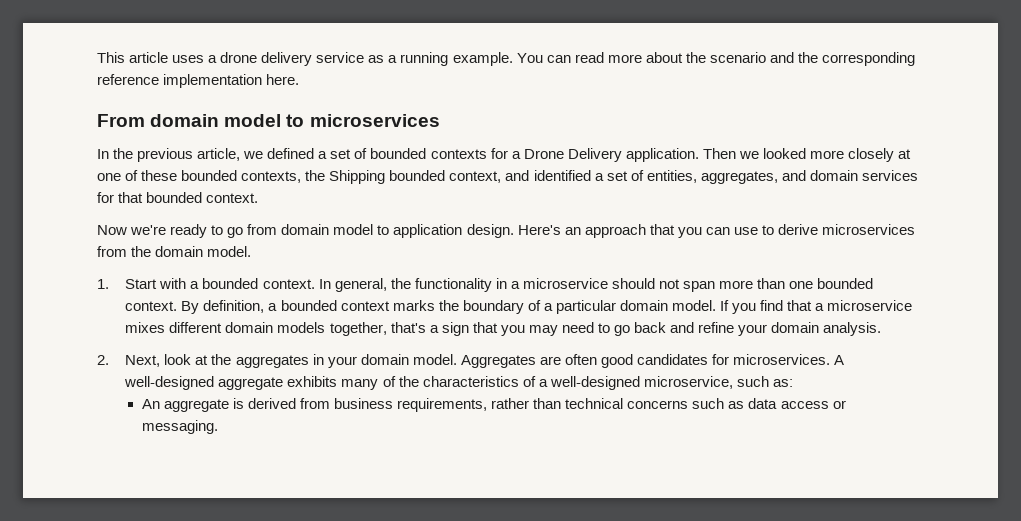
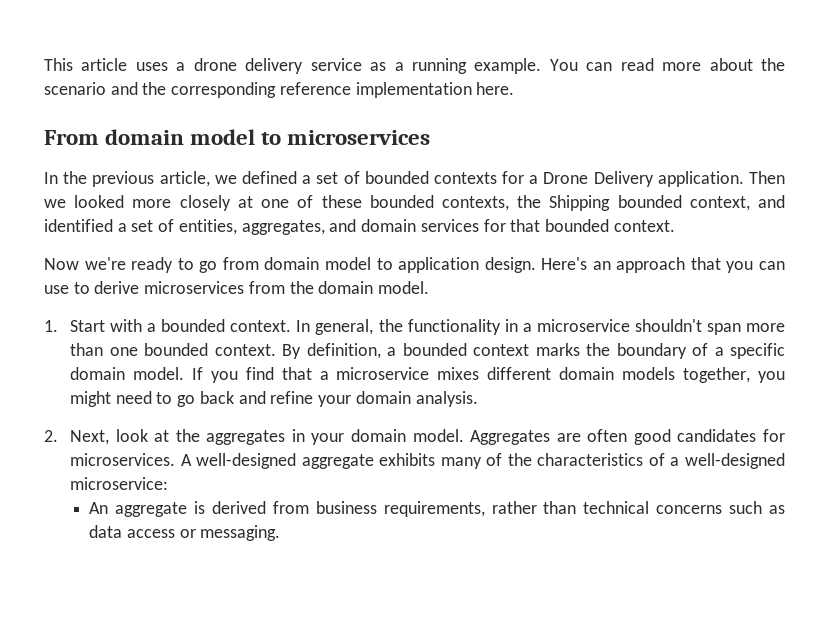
- In general, the functionality in a microservice should not span more than one bounded context.
+ In general, the functionality in a microservice shouldn't span more than one bounded context.
- By definition, a bounded context marks the boundary of a particular domain model.
+ By definition, a bounded context marks the boundary of a specific domain model.
- If you find that a microservice mixes different domain models together, that's a sign that you may need to go back and refine your domain analysis.
+ If you find that a microservice mixes different domain models together, you might need to go back and refine your domain analysis.
- A well-designed aggregate exhibits many of the characteristics of a well-designed microservice, such as:
+ A well-designed aggregate exhibits many of the characteristics of a well-designed microservice:

